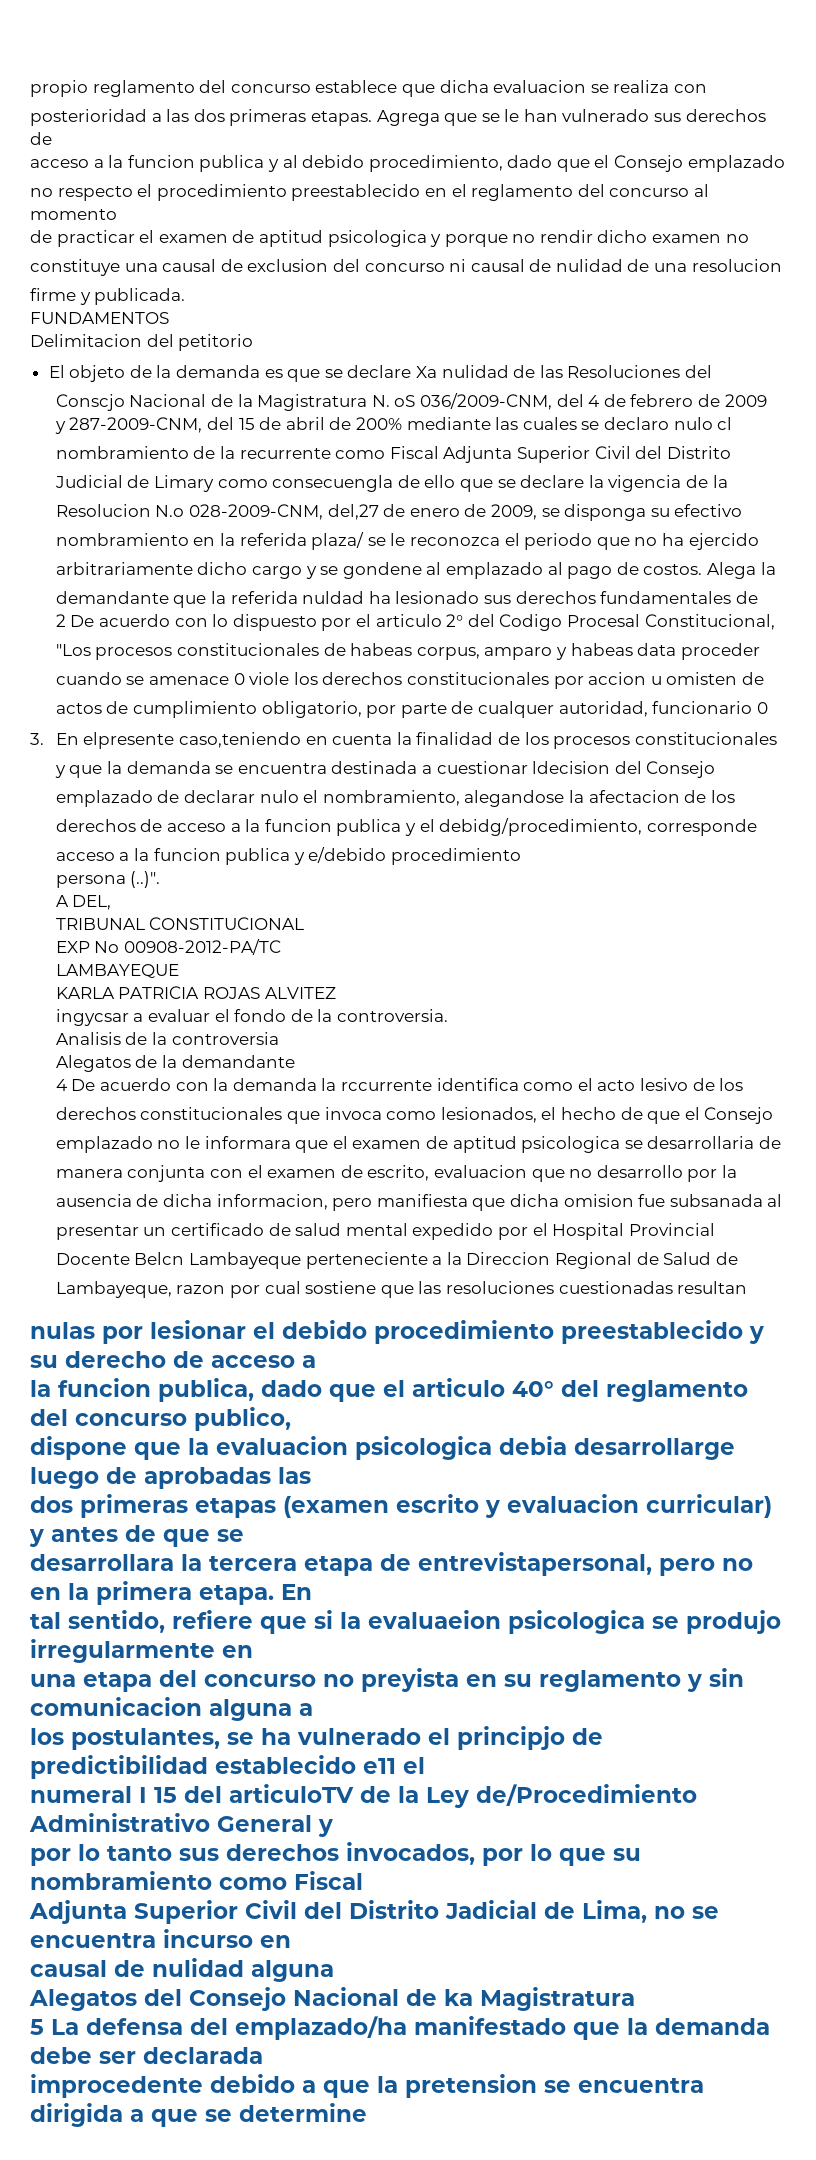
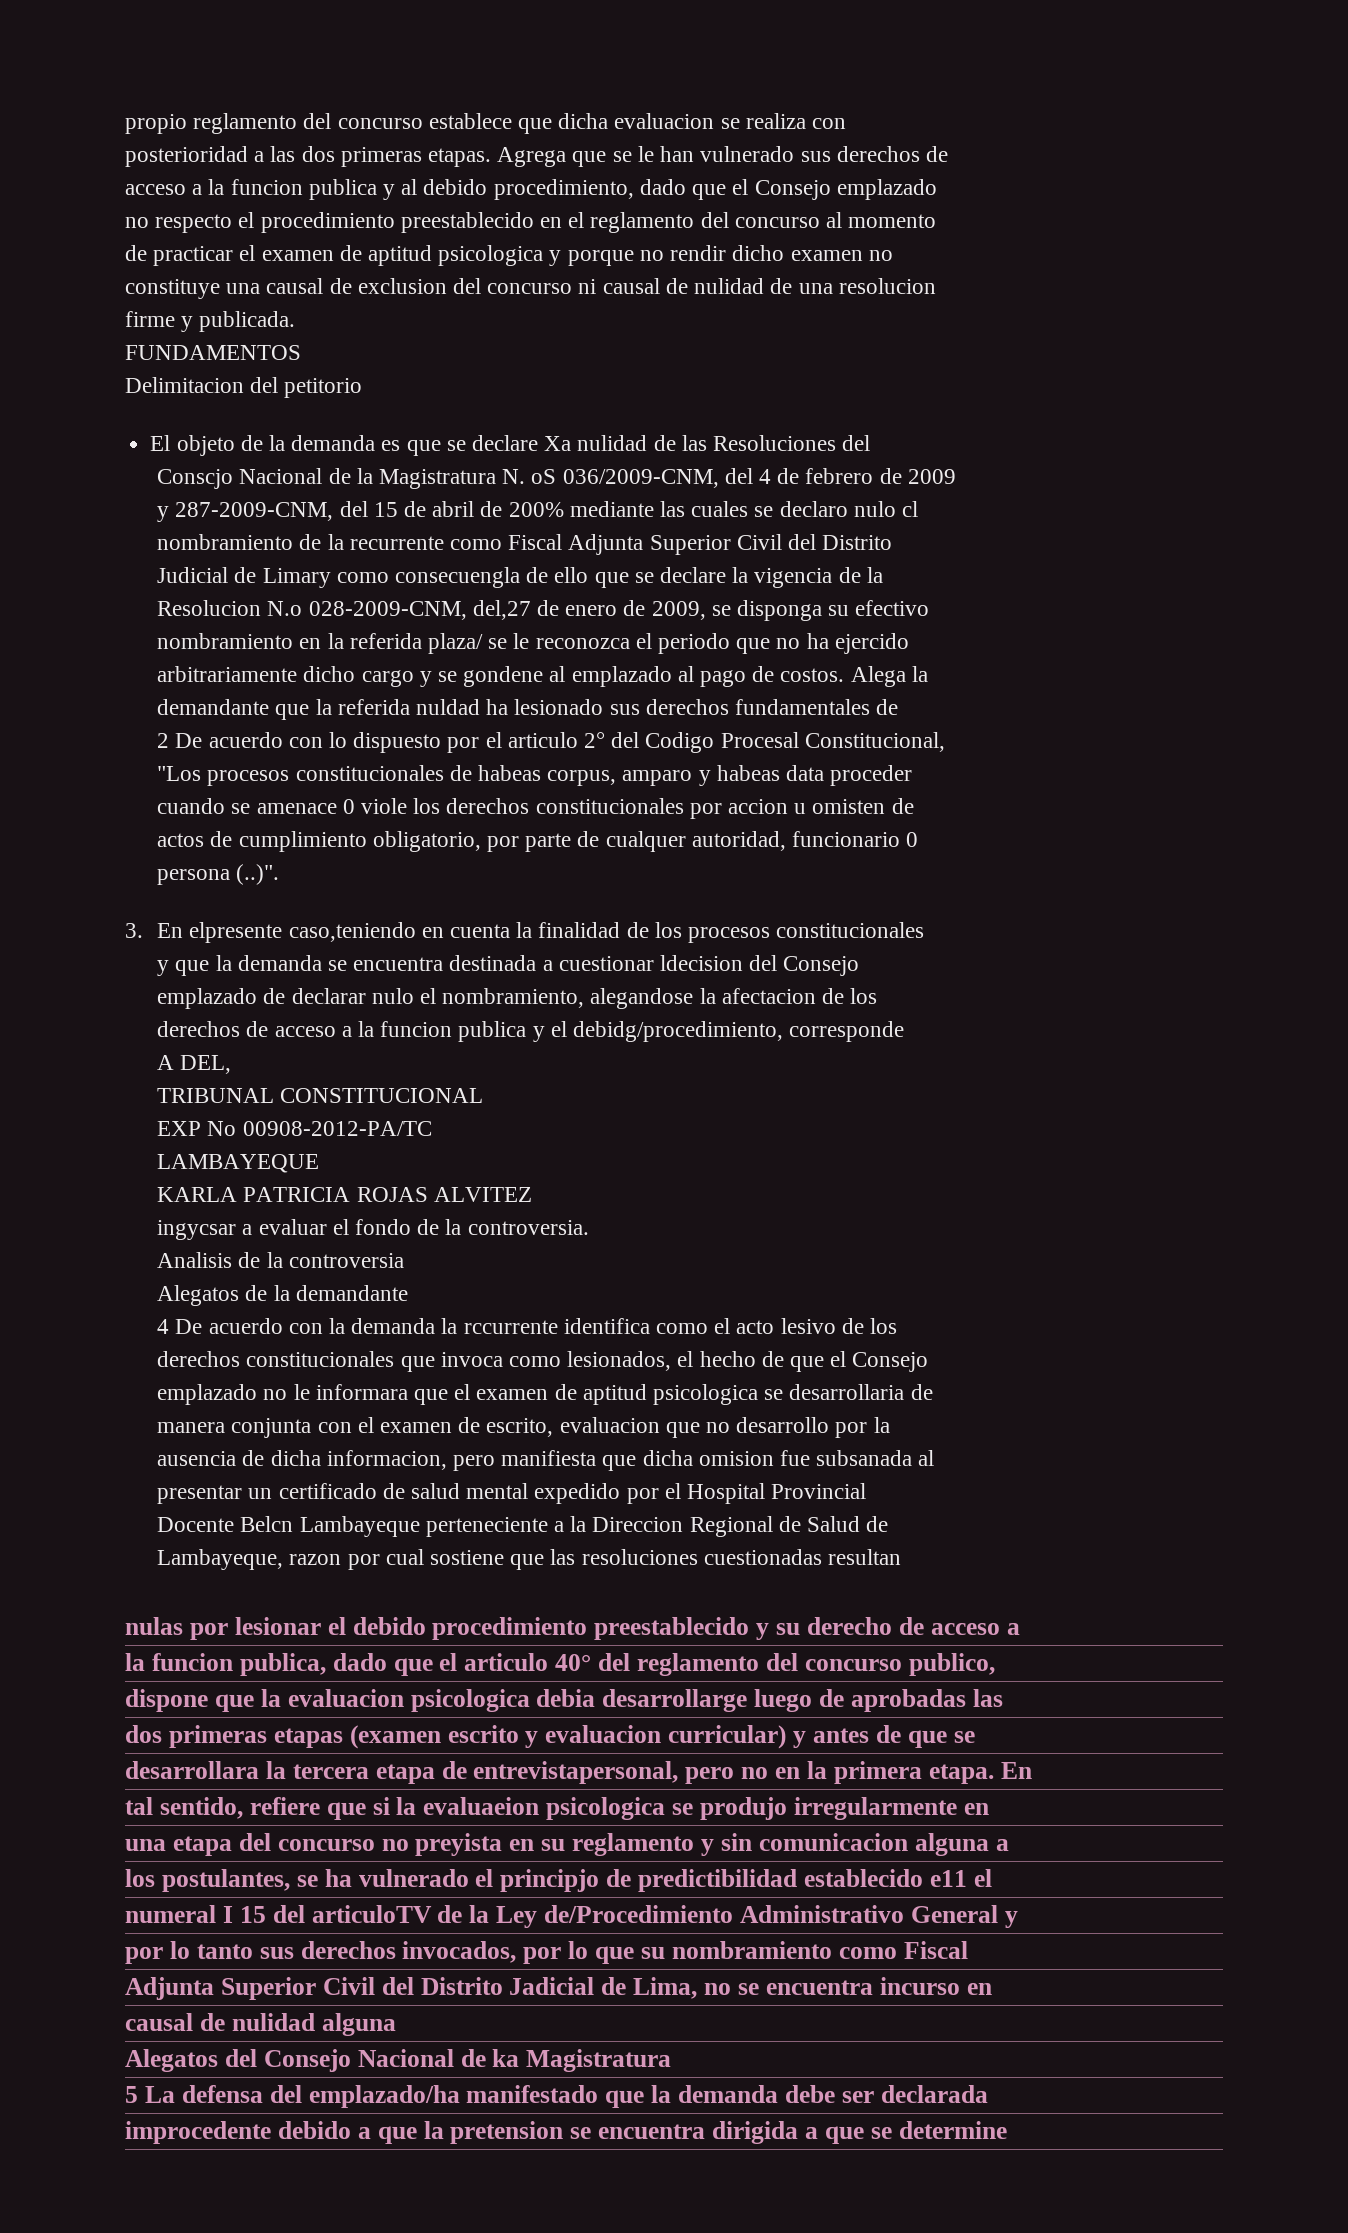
+ persona (..)".
- acceso a la funcion publica y e/debido procedimiento
- persona (..)".

